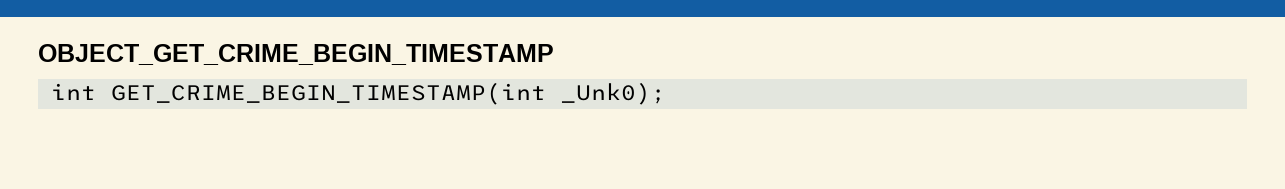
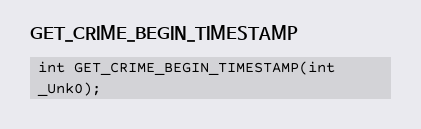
- OBJECT_GET_CRIME_BEGIN_TIMESTAMP
+ GET_CRIME_BEGIN_TIMESTAMP

